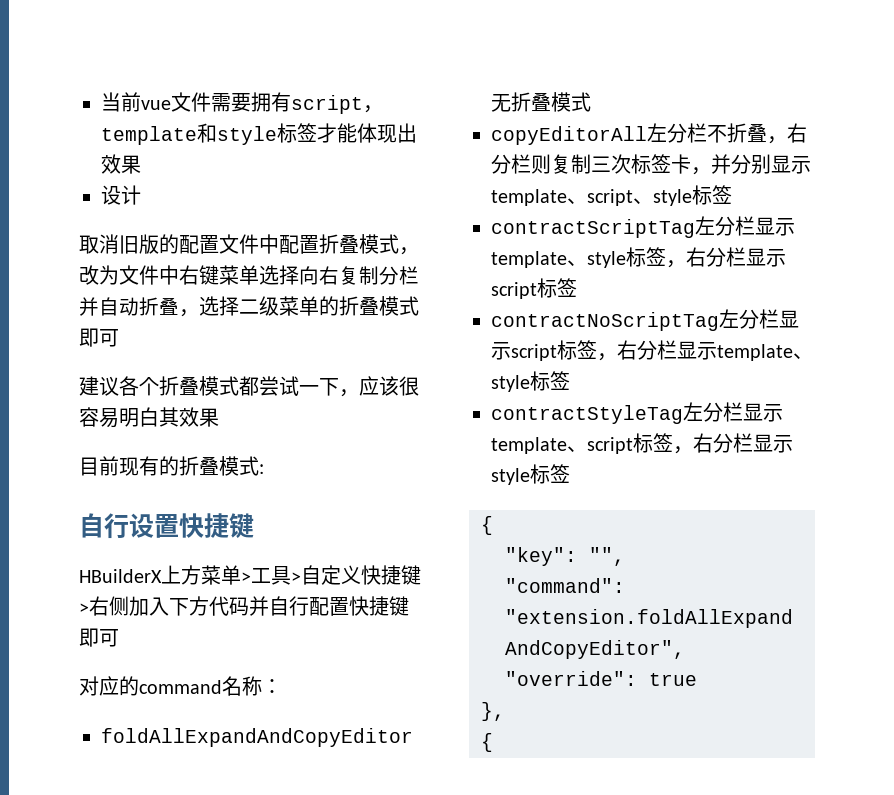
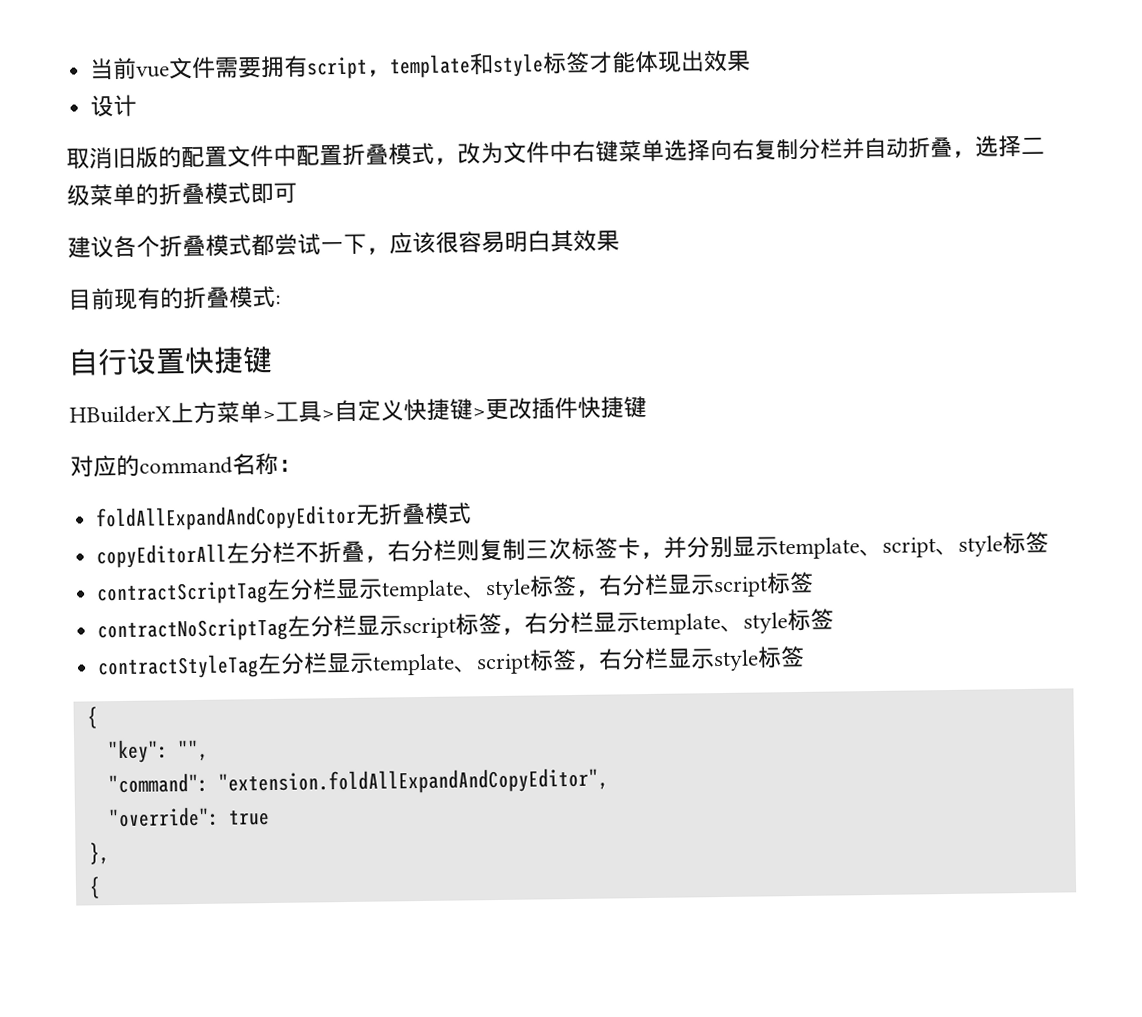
- HBuilderX上方菜单>工具>自定义快捷键>右侧加入下方代码并自行配置快捷键即可
+ HBuilderX上方菜单>工具>自定义快捷键>更改插件快捷键

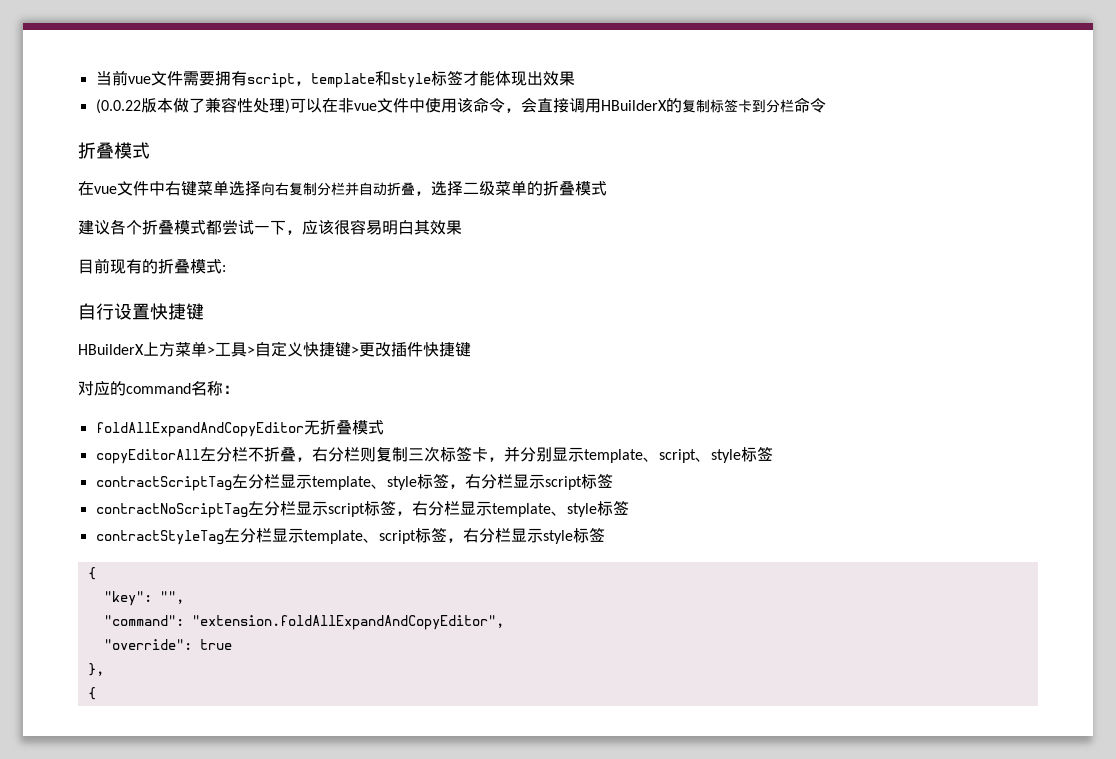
- 设计
- 取消旧版的配置文件中配置折叠模式，改为文件中右键菜单选择向右复制分栏并自动折叠，选择二级菜单的折叠模式即可
+ (0.0.22版本做了兼容性处理)可以在非vue文件中使用该命令，会直接调用HBuilderX的复制标签卡到分栏命令
+ 折叠模式
+ 在vue文件中右键菜单选择向右复制分栏并自动折叠，选择二级菜单的折叠模式

